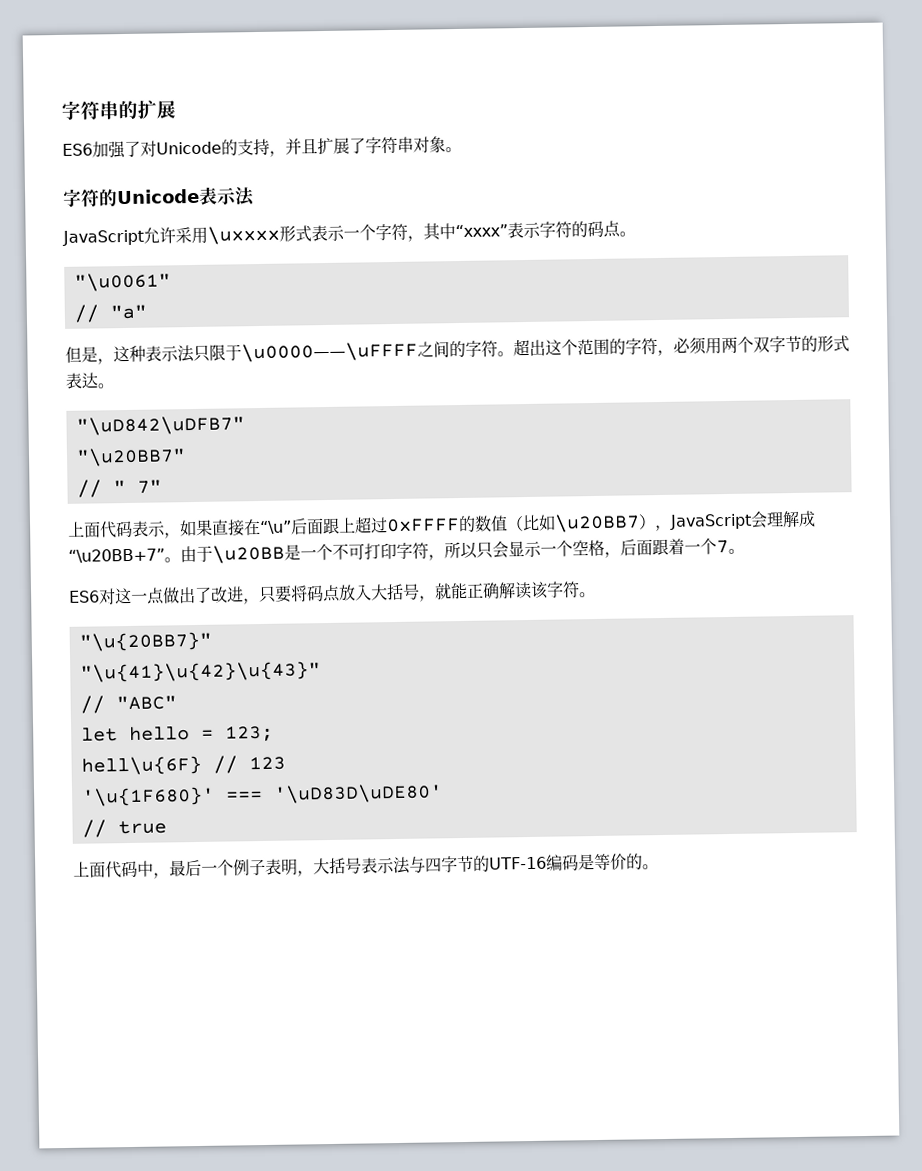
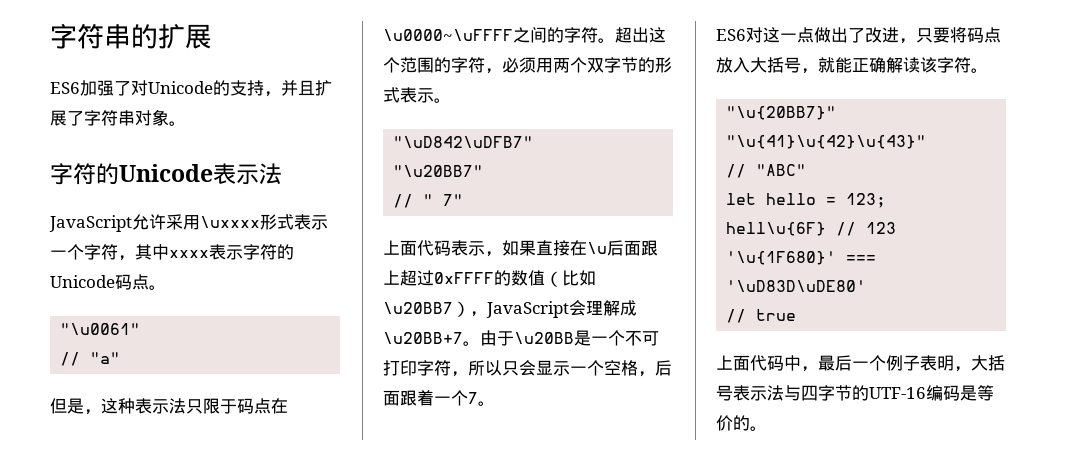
- JavaScript允许采用\uxxxx形式表示一个字符，其中“xxxx”表示字符的码点。
+ JavaScript允许采用\uxxxx形式表示一个字符，其中xxxx表示字符的Unicode码点。
- 但是，这种表示法只限于\u0000——\uFFFF之间的字符。
+ 但是，这种表示法只限于码点在\u0000~\uFFFF之间的字符。
- 超出这个范围的字符，必须用两个双字节的形式表达。
+ 超出这个范围的字符，必须用两个双字节的形式表示。
- 上面代码表示，如果直接在“\u”后面跟上超过0xFFFF的数值（比如\u20BB7），JavaScript会理解成“\u20BB+7”。
+ 上面代码表示，如果直接在\u后面跟上超过0xFFFF的数值（比如\u20BB7），JavaScript会理解成\u20BB+7。

